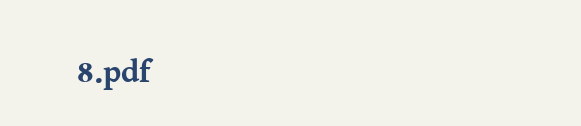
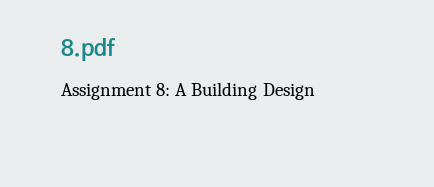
+ Assignment 8: A Building Design

